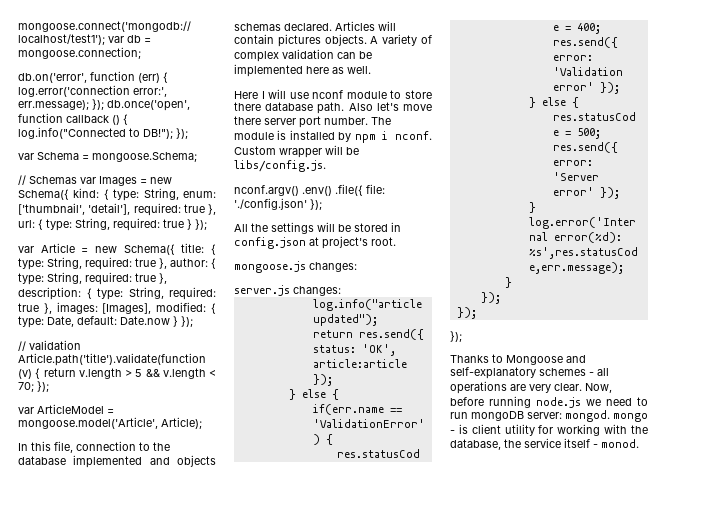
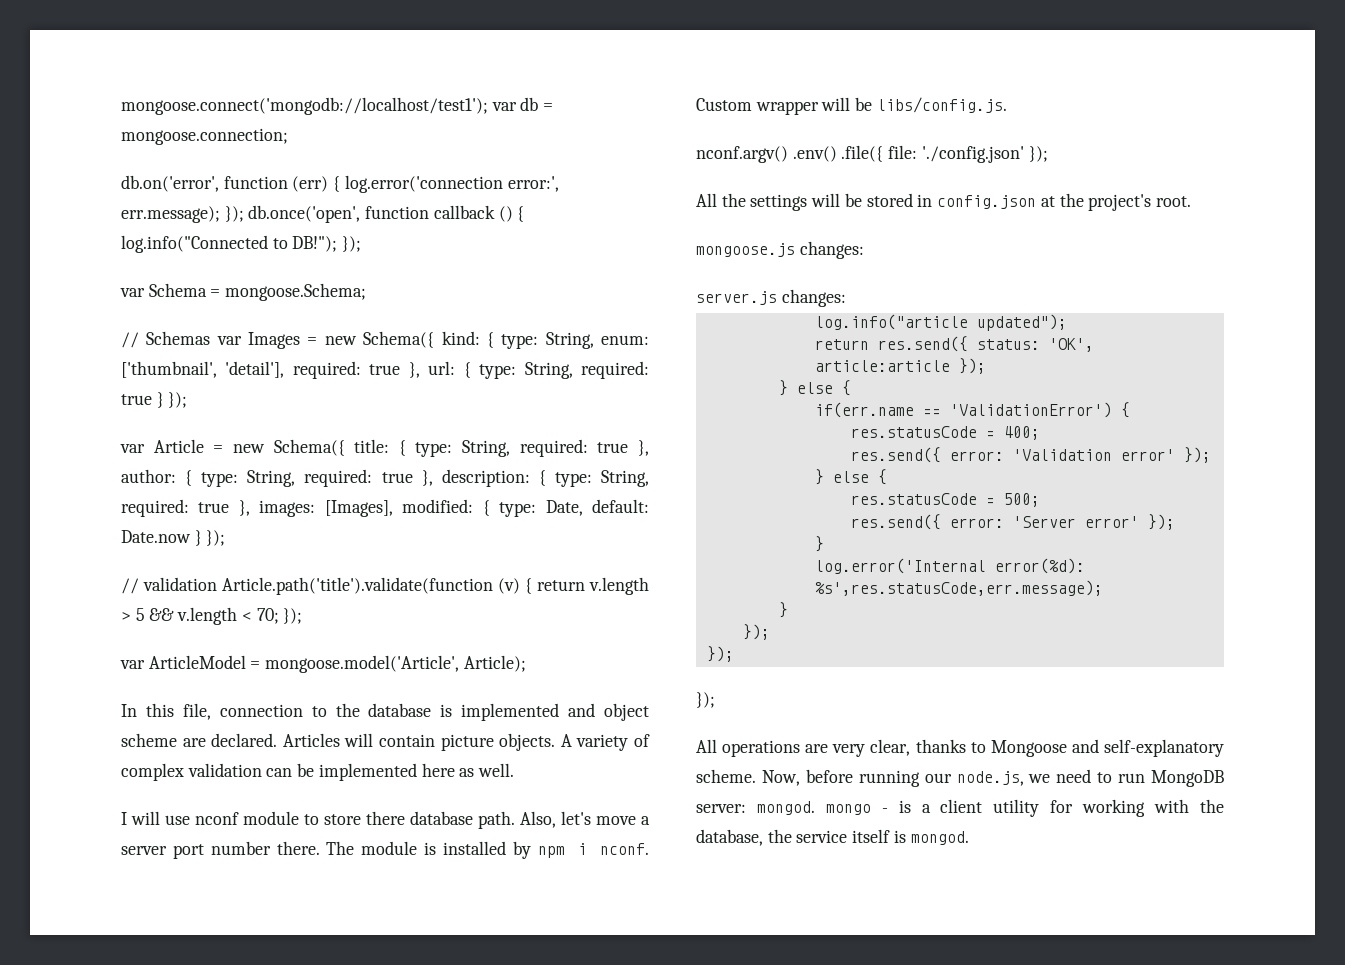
- In this file, connection to the database implemented and objects schemas declared.
+ In this file, connection to the database is implemented and object scheme are declared.
- Articles will contain pictures objects.
+ Articles will contain picture objects.
- Here I will use nconf module to store there database path.
+ I will use nconf module to store there database path.
- Also let's move there server port number.
+ Also, let's move a server port number there.
- All the settings will be stored in config.json at project's root.
+ All the settings will be stored in config.json at the project's root.
- Thanks to Mongoose and self-explanatory schemes - all operations are very clear.
+ All operations are very clear, thanks to Mongoose and self-explanatory scheme.
- Now, before running node.js we need to run mongoDB server: mongod. mongo - is client utility for working with the database, the service itself - monod.
+ Now, before running our node.js, we need to run MongoDB server: mongod. mongo - is a client utility for working with the database, the service itself is mongod.

